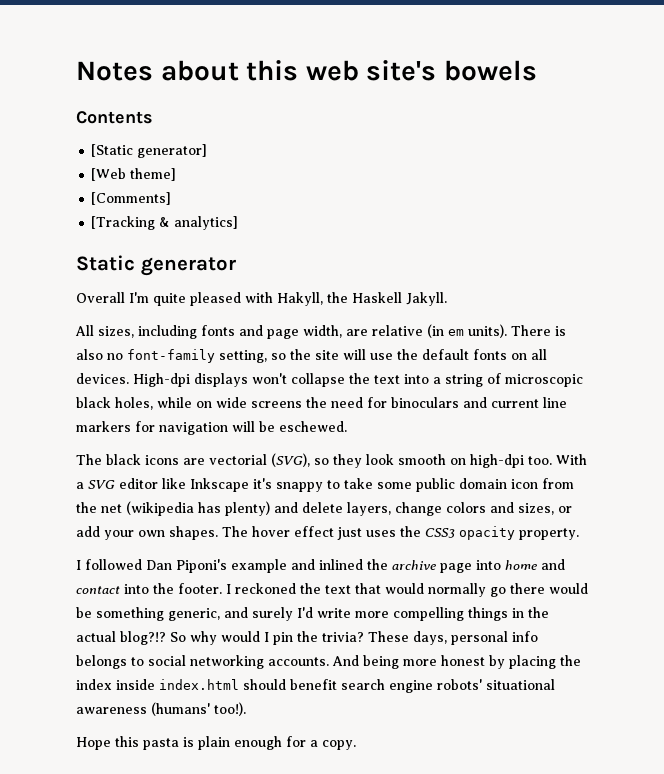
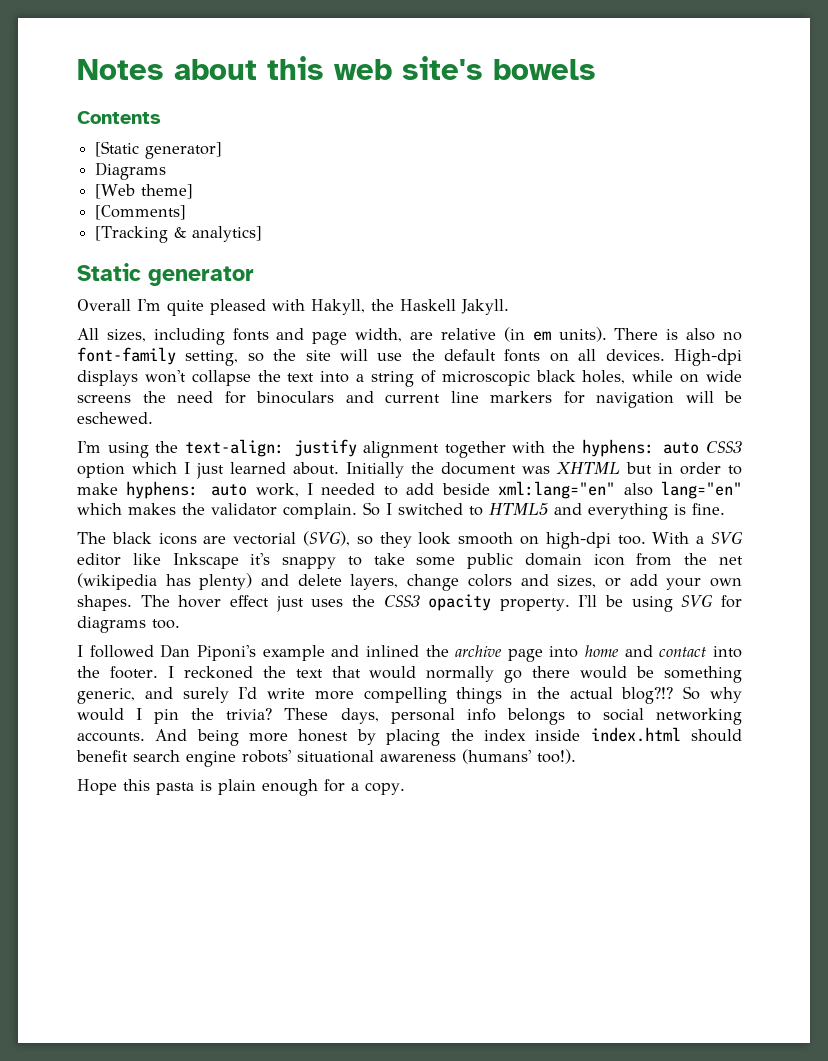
+ Diagrams
+ I'm using the text-align: justify alignment together with the hyphens: auto CSS3 option which I just learned about. Initially the document was XHTML but in order to make hyphens: auto work, I needed to add beside xml:lang="en" also lang="en" which makes the validator complain. So I switched to HTML5 and everything is fine.
+ I'll be using SVG for diagrams too.

